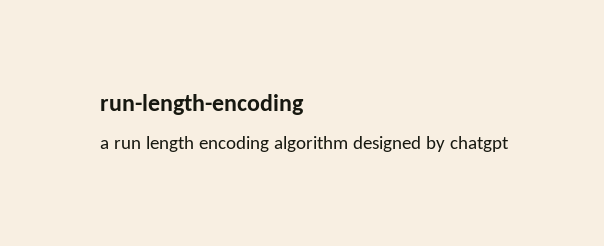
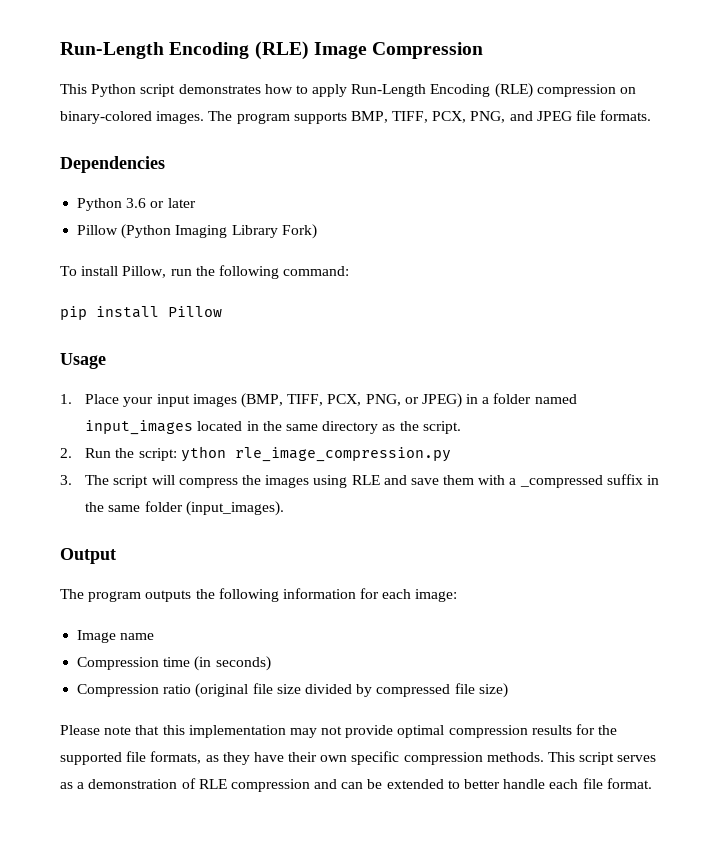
- run-length-encoding
- a run length encoding algorithm designed by chatgpt
+ Run-Length Encoding (RLE) Image Compression
+ This Python script demonstrates how to apply Run-Length Encoding (RLE) compression on binary-colored images. The program supports BMP, TIFF, PCX, PNG, and JPEG file formats.
+ Dependencies
+ Python 3.6 or later
+ Pillow (Python Imaging Library Fork)
+ To install Pillow, run the following command:
+ pip install Pillow
+ Usage
+ 1. Place your input images (BMP, TIFF, PCX, PNG, or JPEG) in a folder named input_images located in the same directory as the script.
+ 2. Run the script: ython rle_image_compression.py
+ 3. The script will compress the images using RLE and save them with a _compressed suffix in the same folder (input_images).
+ Output
+ The program outputs the following information for each image:
+ Image name
+ Compression time (in seconds)
+ Compression ratio (original file size divided by compressed file size)
+ Please note that this implementation may not provide optimal compression results for the supported file formats, as they have their own specific compression methods. This script serves as a demonstration of RLE compression and can be extended to better handle each file format.

